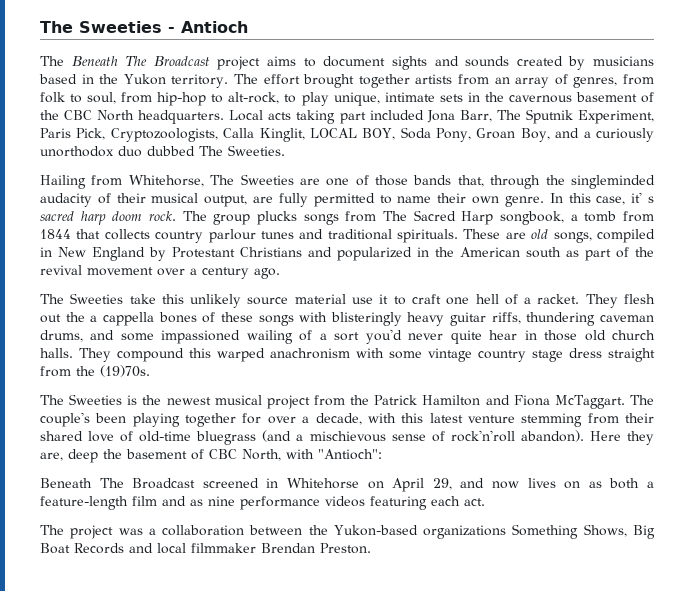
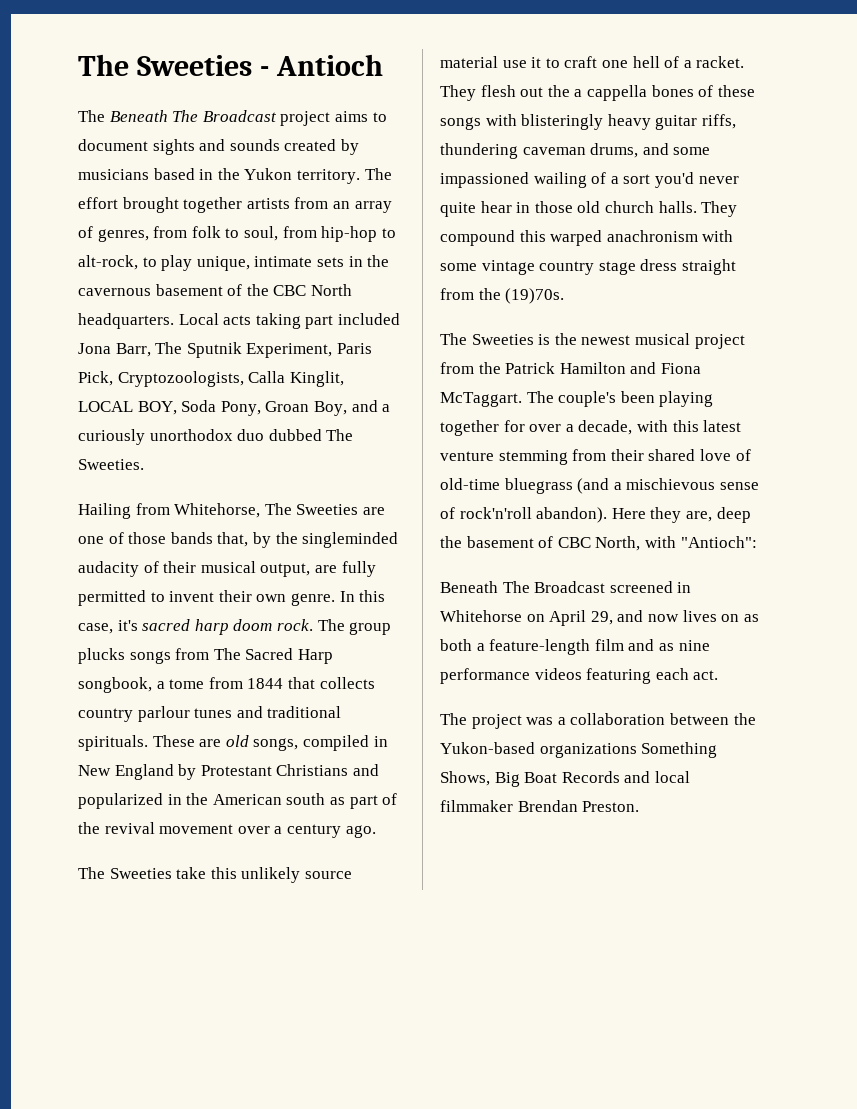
- Hailing from Whitehorse, The Sweeties are one of those bands that, through the singleminded audacity of their musical output, are fully permitted to name their own genre.
+ Hailing from Whitehorse, The Sweeties are one of those bands that, by the singleminded audacity of their musical output, are fully permitted to invent their own genre.
- In this case, it' s sacred harp doom rock.
+ In this case, it's sacred harp doom rock.
- The group plucks songs from The Sacred Harp songbook, a tomb from 1844 that collects country parlour tunes and traditional spirituals.
+ The group plucks songs from The Sacred Harp songbook, a tome from 1844 that collects country parlour tunes and traditional spirituals.

